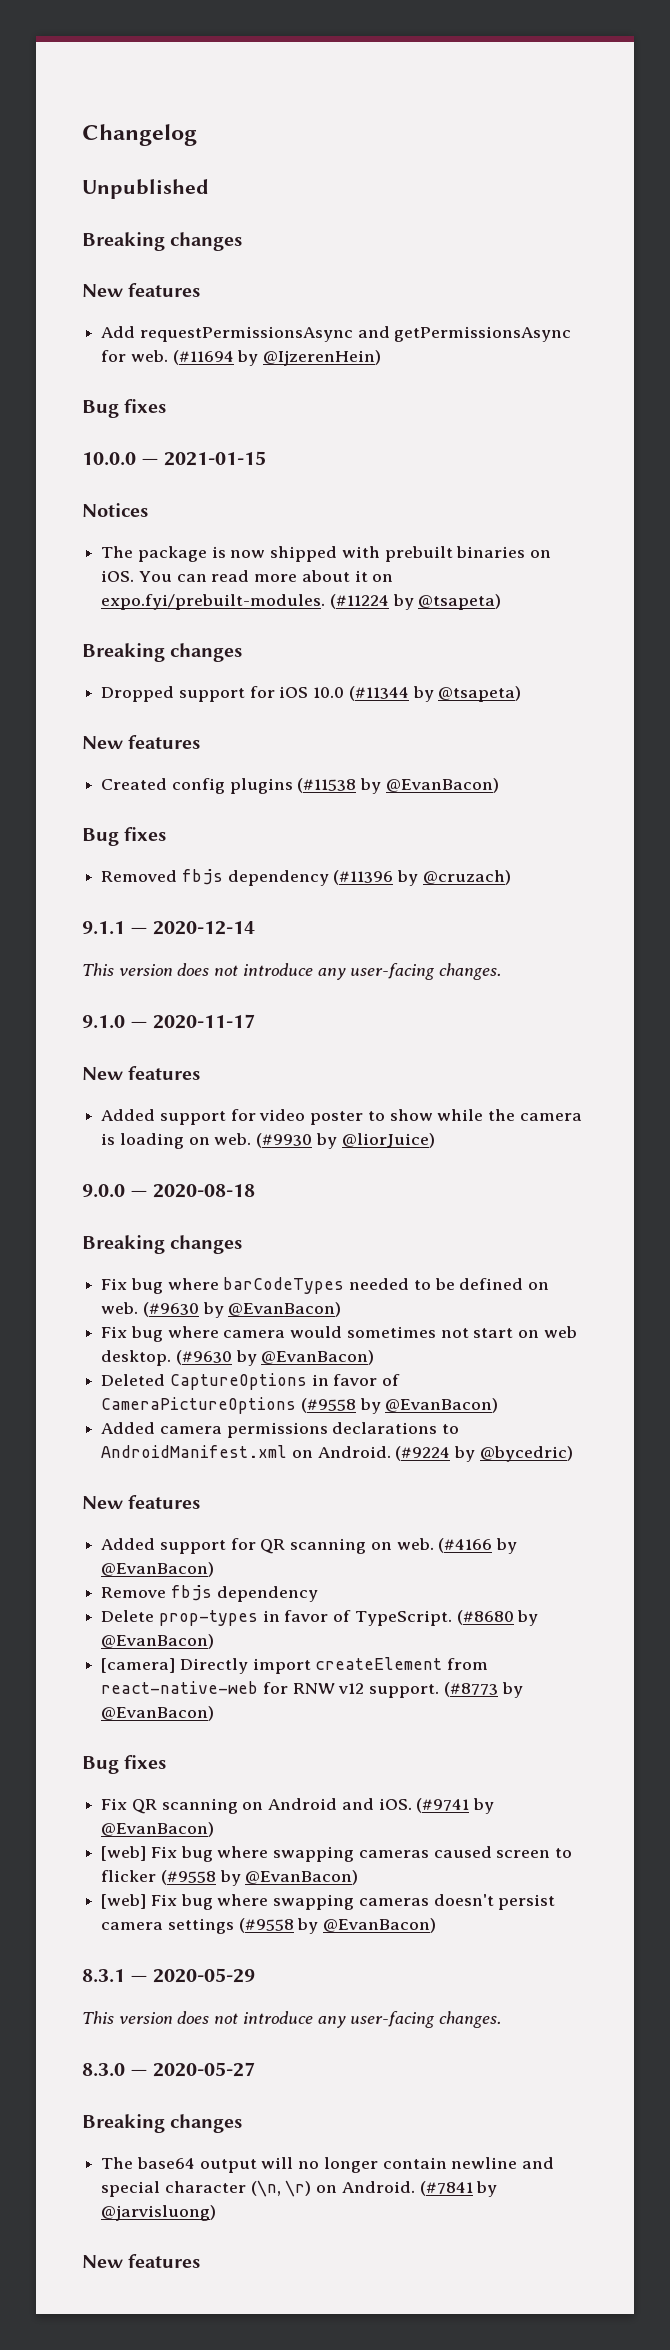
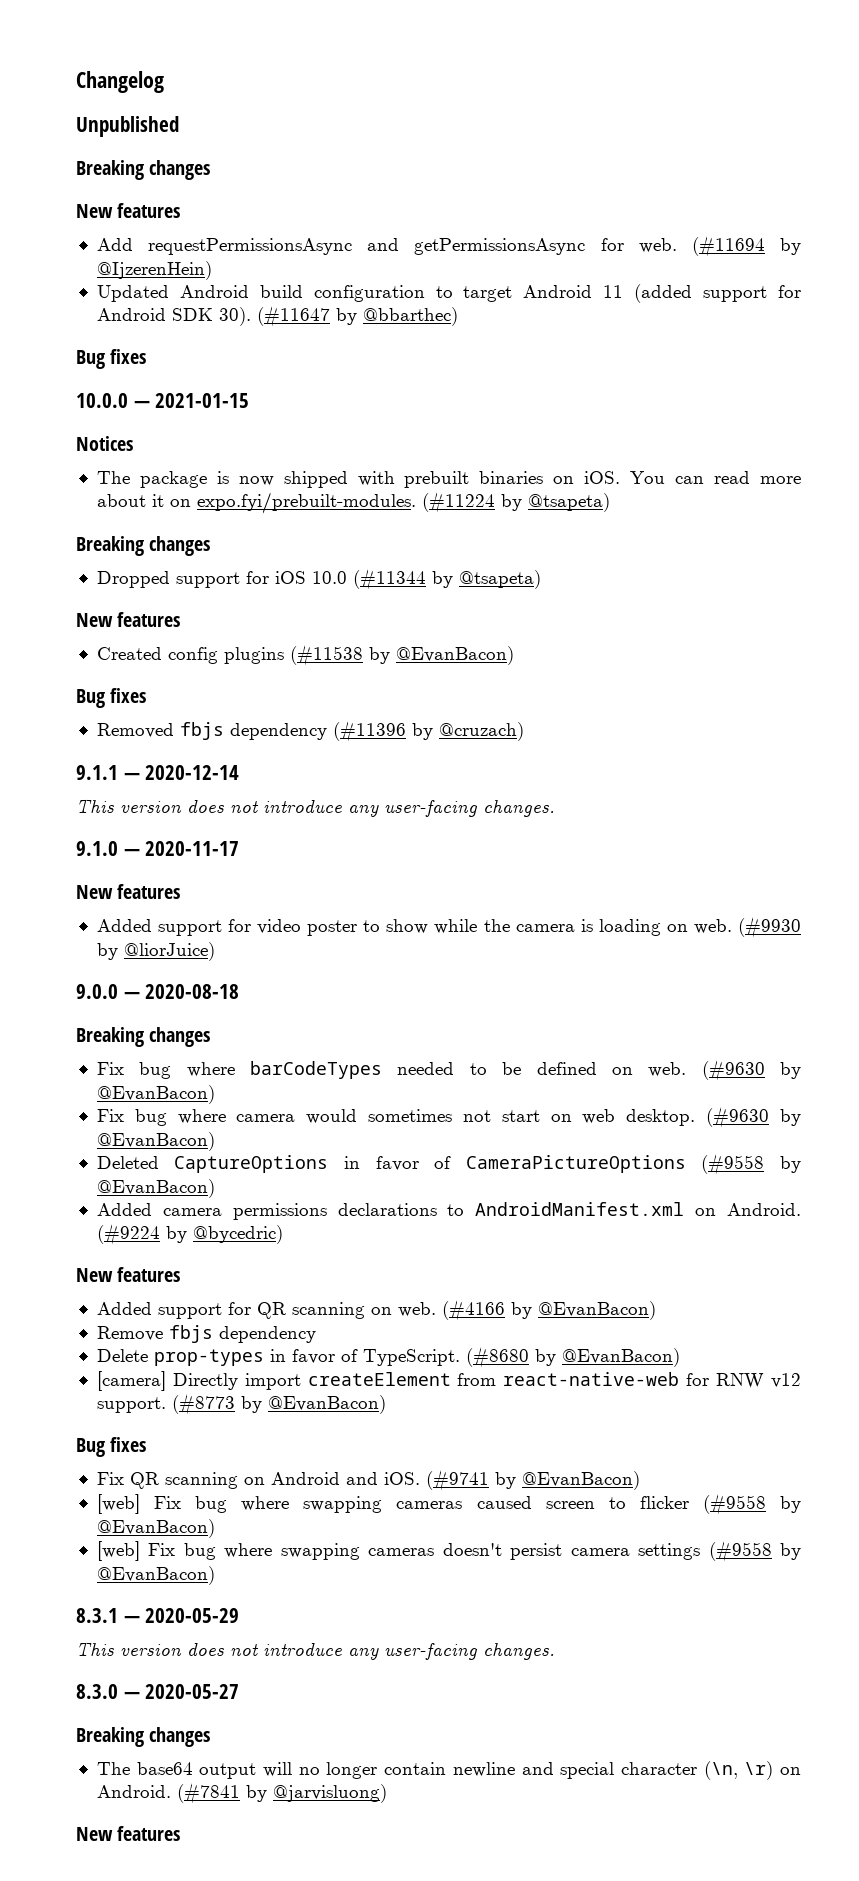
+ Updated Android build configuration to target Android 11 (added support for Android SDK 30). (#11647 by @bbarthec)

